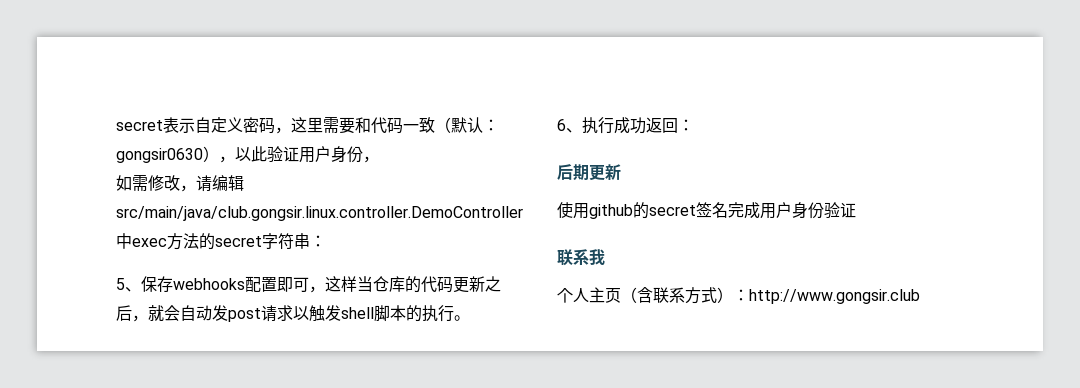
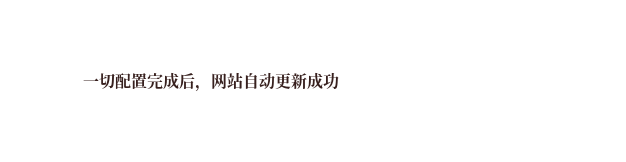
- secret表示自定义密码，这里需要和代码一致（默认：gongsir0630），以此验证用户身份，
- 如需修改，请编辑src/main/java/club.gongsir.linux.controller.DemoController中exec方法的secret字符串：
- 5、保存webhooks配置即可，这样当仓库的代码更新之后，就会自动发post请求以触发shell脚本的执行。
- 6、执行成功返回：
- 后期更新
- 使用github的secret签名完成用户身份验证
- 联系我
- 个人主页（含联系方式）：http://www.gongsir.club
+ 一切配置完成后，网站自动更新成功

